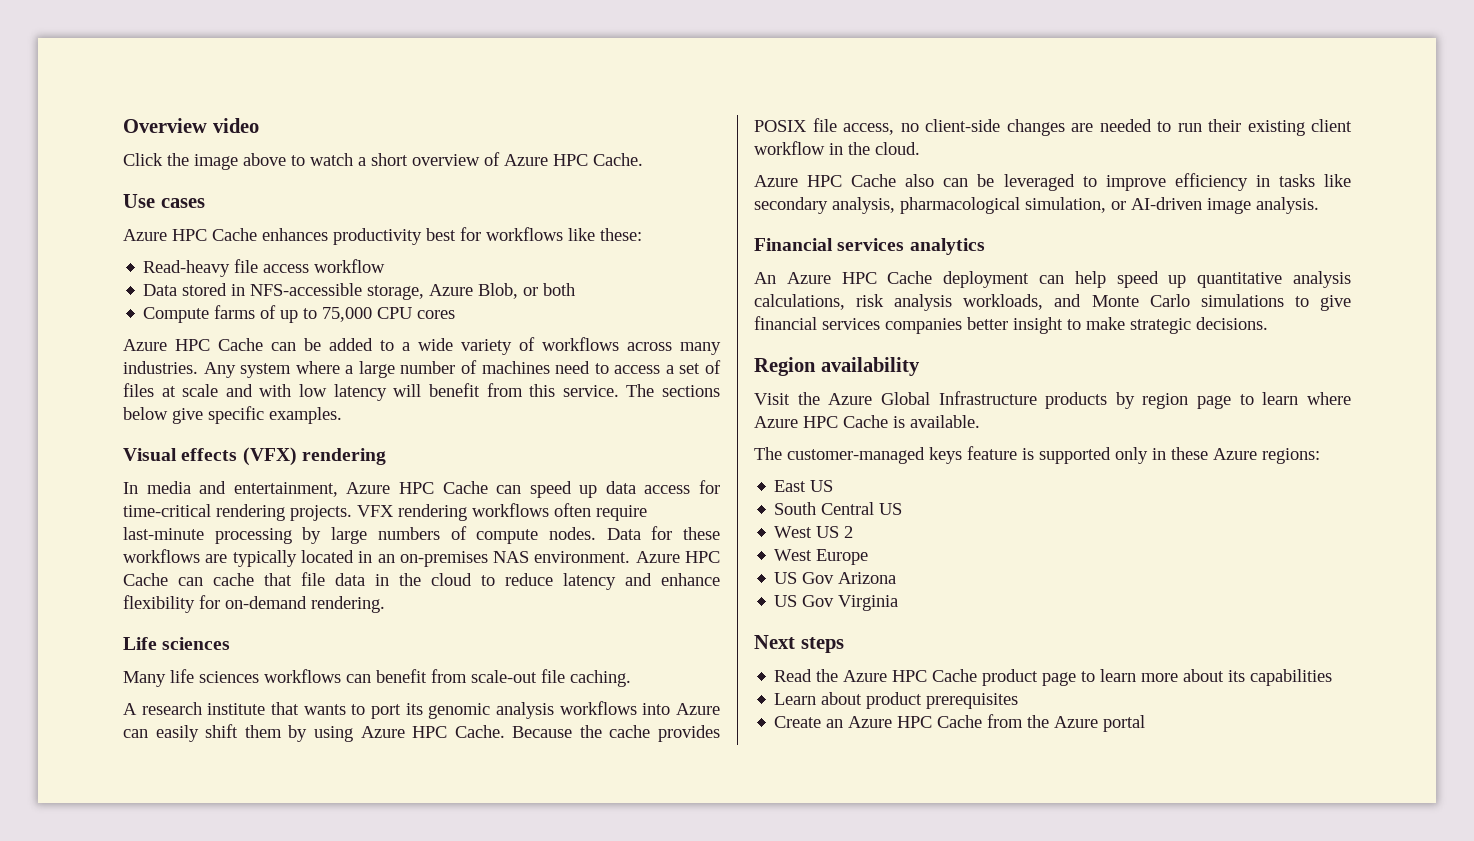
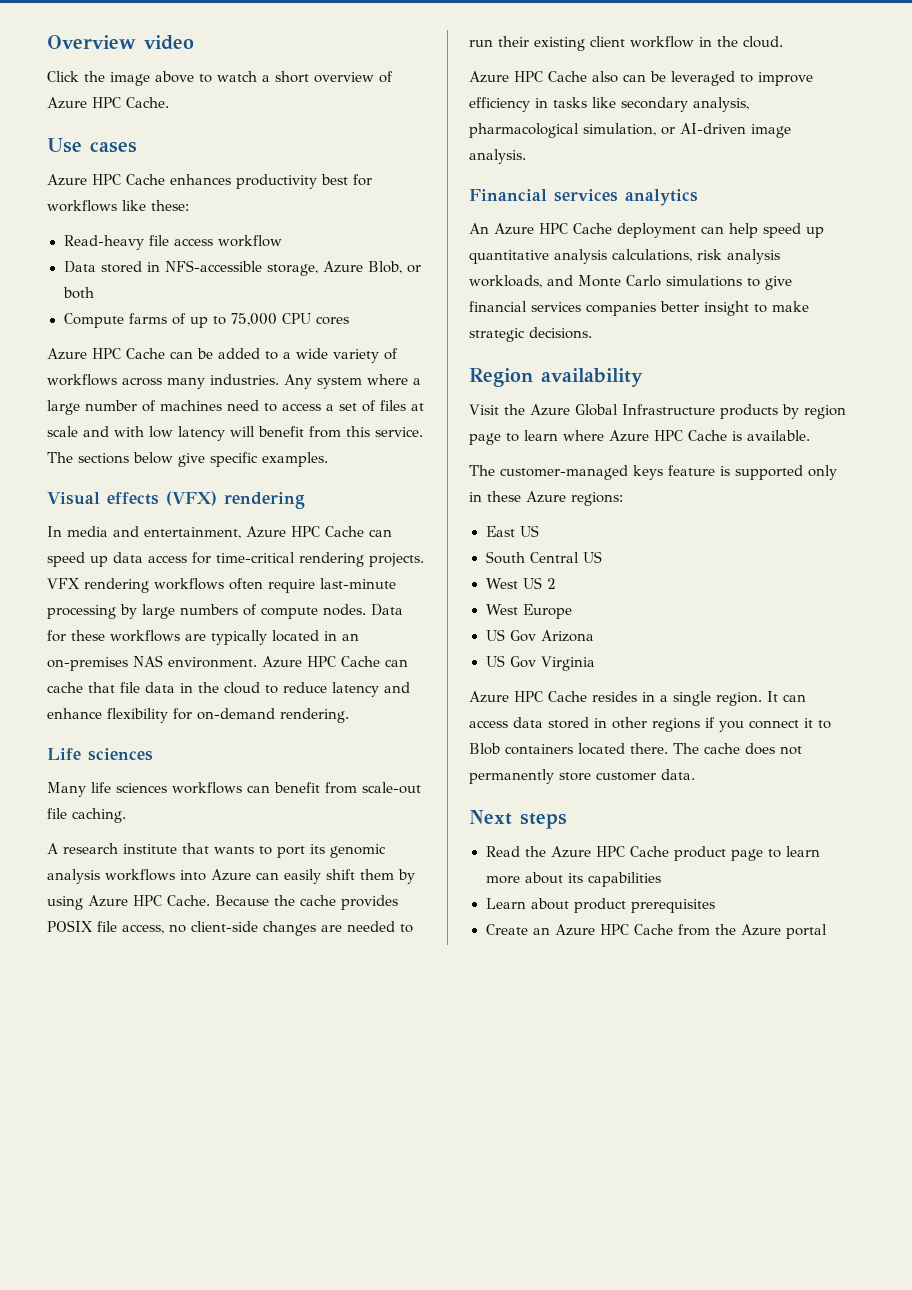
+ Azure HPC Cache resides in a single region. It can access data stored in other regions if you connect it to Blob containers located there. The cache does not permanently store customer data.

